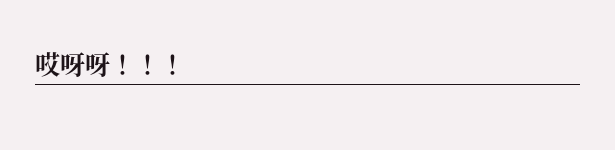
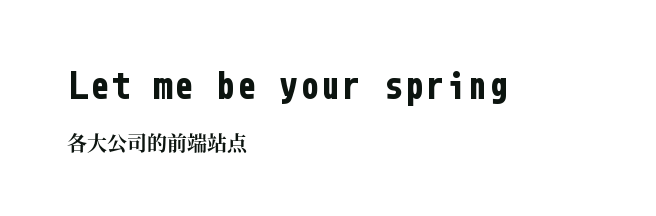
- 哎呀呀！！！
+ Let me be your spring
+ 各大公司的前端站点

